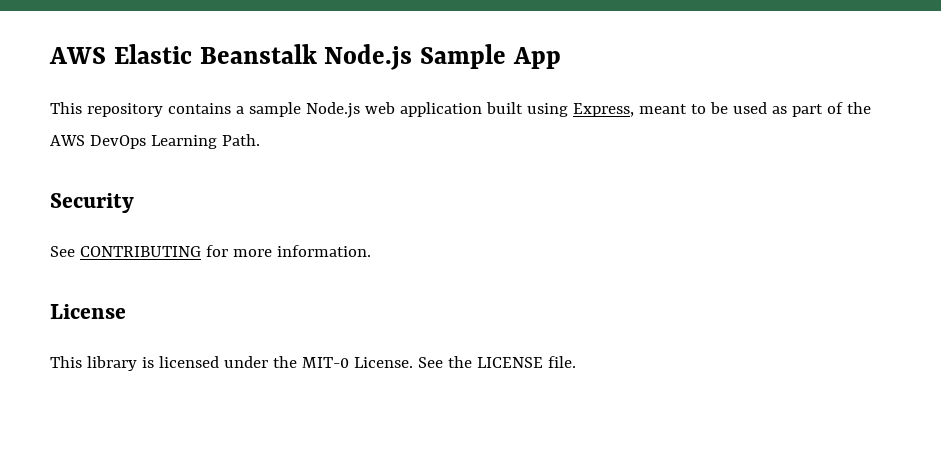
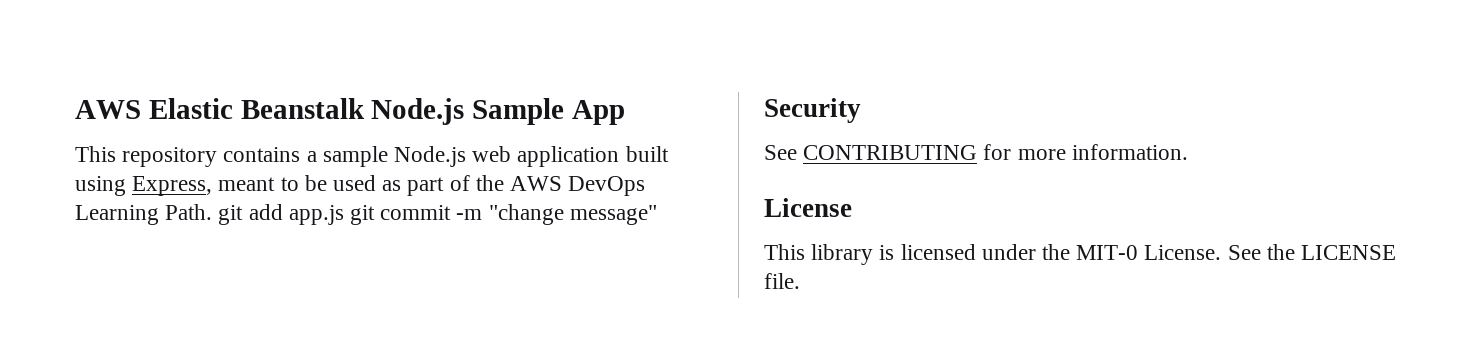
- This repository contains a sample Node.js web application built using Express, meant to be used as part of the AWS DevOps Learning Path.
+ This repository contains a sample Node.js web application built using Express, meant to be used as part of the AWS DevOps Learning Path. git add app.js git commit -m "change message"

